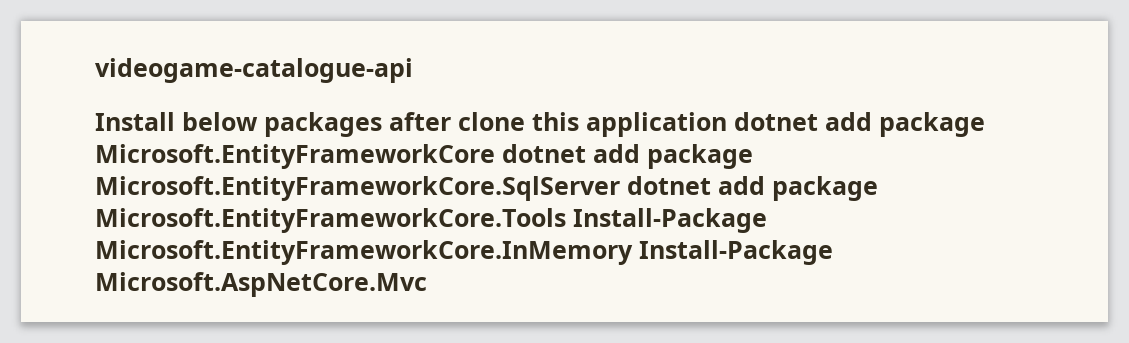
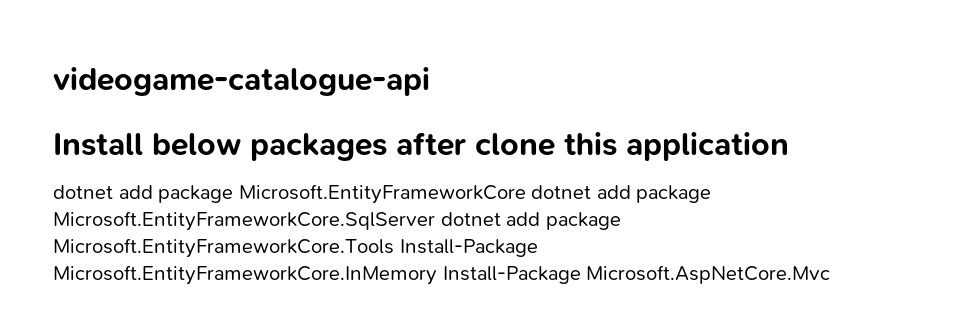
- Install below packages after clone this application dotnet add package Microsoft.EntityFrameworkCore dotnet add package Microsoft.EntityFrameworkCore.SqlServer dotnet add package Microsoft.EntityFrameworkCore.Tools Install-Package Microsoft.EntityFrameworkCore.InMemory Install-Package Microsoft.AspNetCore.Mvc
+ Install below packages after clone this application
+ dotnet add package Microsoft.EntityFrameworkCore dotnet add package Microsoft.EntityFrameworkCore.SqlServer dotnet add package Microsoft.EntityFrameworkCore.Tools Install-Package Microsoft.EntityFrameworkCore.InMemory Install-Package Microsoft.AspNetCore.Mvc

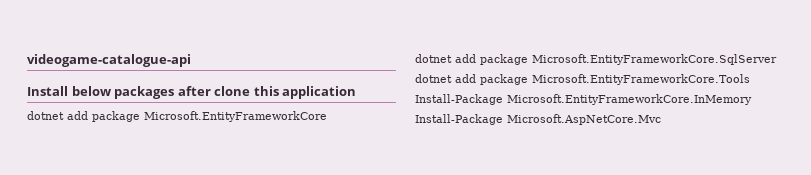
- dotnet add package Microsoft.EntityFrameworkCore dotnet add package Microsoft.EntityFrameworkCore.SqlServer dotnet add package Microsoft.EntityFrameworkCore.Tools Install-Package Microsoft.EntityFrameworkCore.InMemory Install-Package Microsoft.AspNetCore.Mvc
+ dotnet add package Microsoft.EntityFrameworkCore
+ dotnet add package Microsoft.EntityFrameworkCore.SqlServer
+ dotnet add package Microsoft.EntityFrameworkCore.Tools
+ Install-Package Microsoft.EntityFrameworkCore.InMemory
+ Install-Package Microsoft.AspNetCore.Mvc

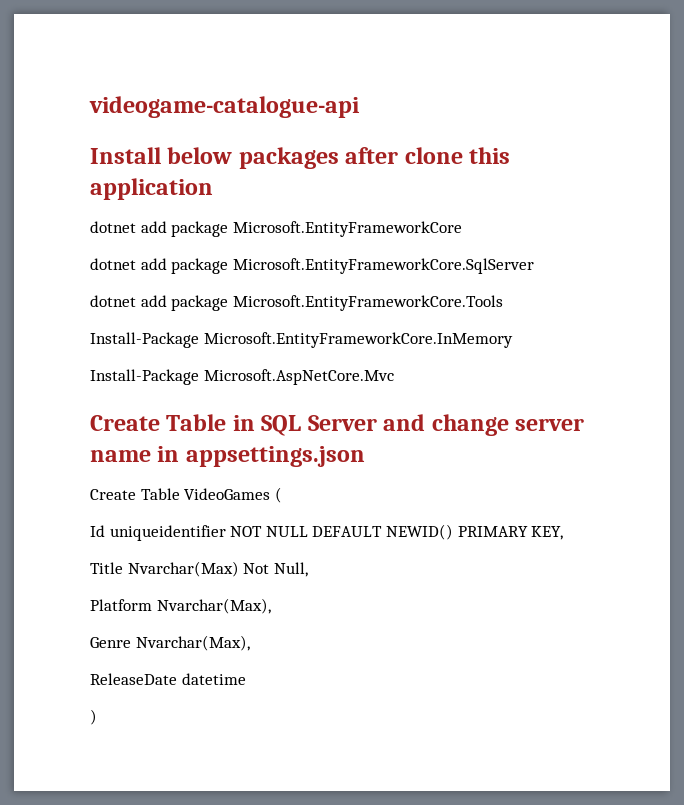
+ Create Table in SQL Server and change server name in appsettings.json
+ Create Table VideoGames (
+ Id uniqueidentifier NOT NULL DEFAULT NEWID() PRIMARY KEY,
+ Title Nvarchar(Max) Not Null,
+ Platform Nvarchar(Max),
+ Genre Nvarchar(Max),
+ ReleaseDate datetime
+ )

